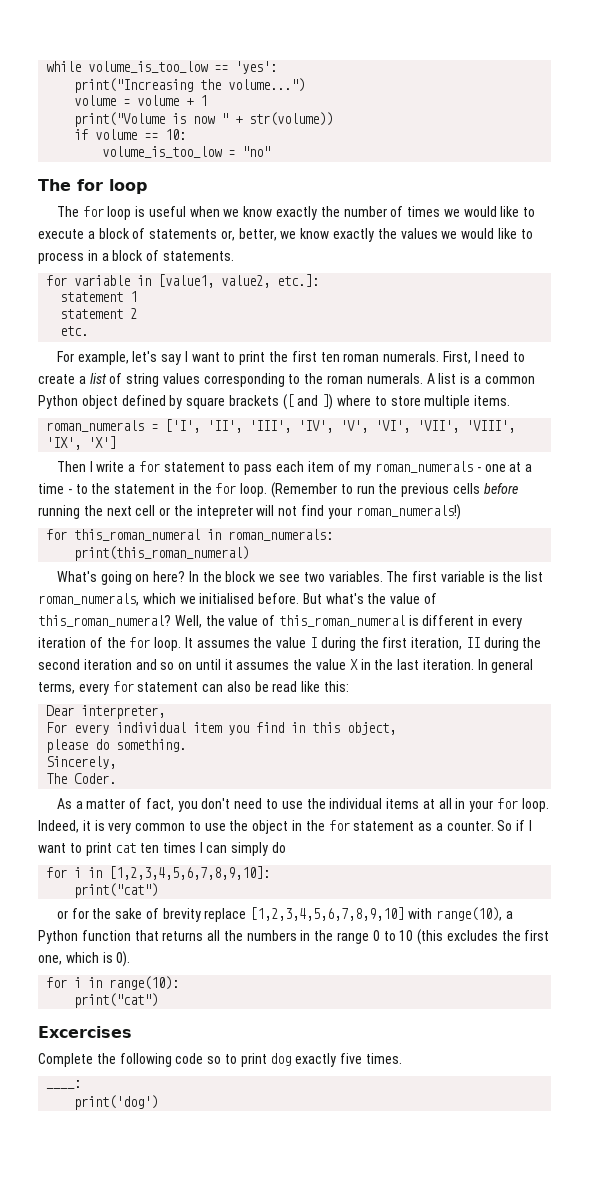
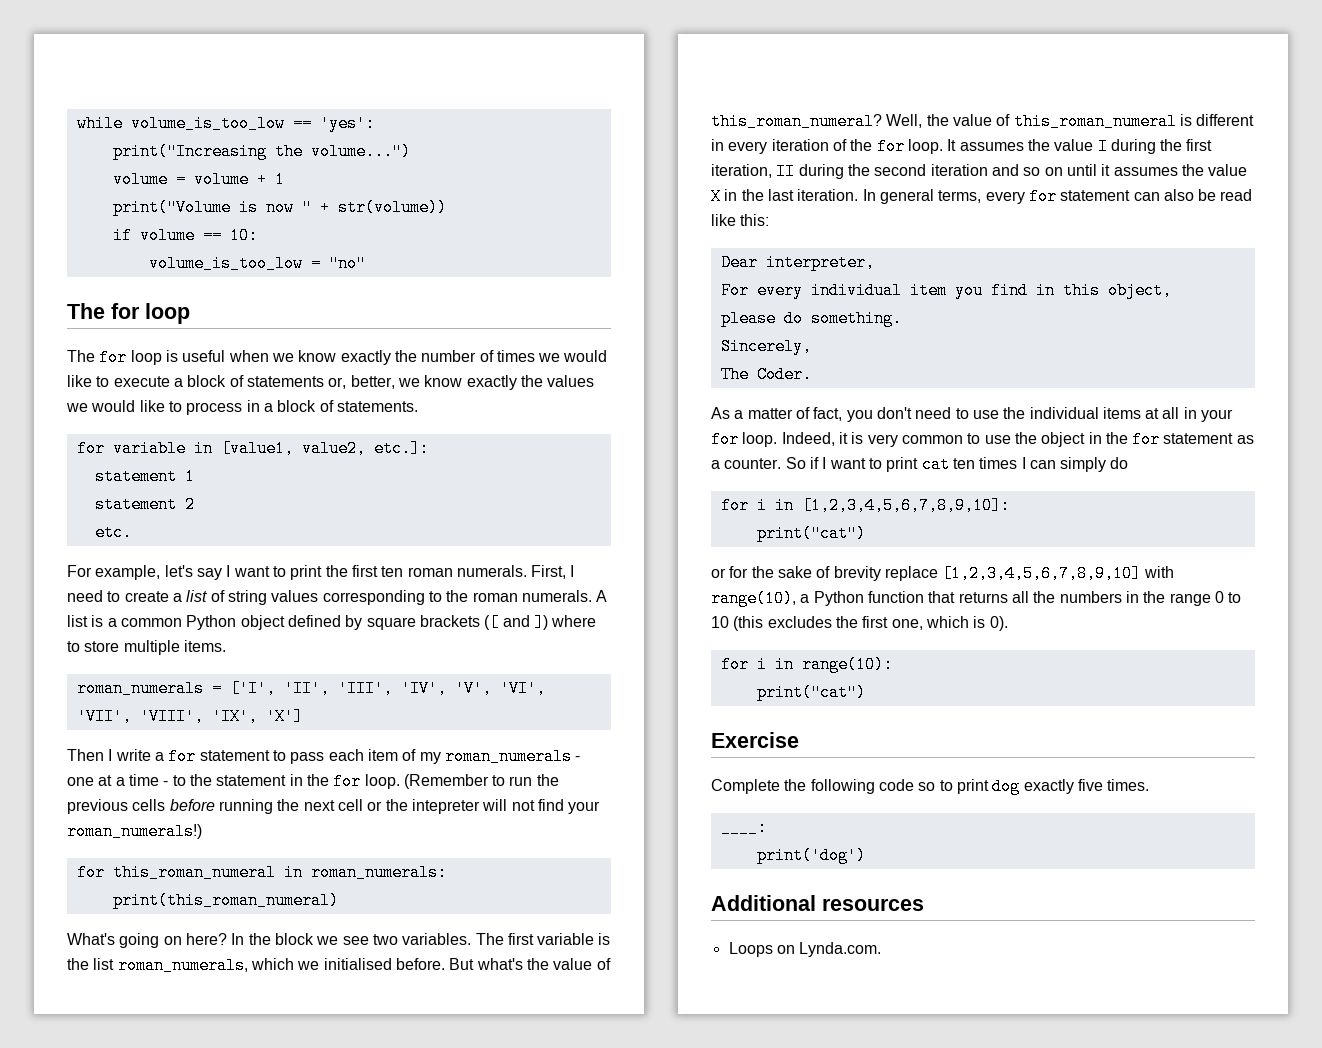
- Excercises
+ Exercise
+ Additional resources
+ Loops on Lynda.com.

